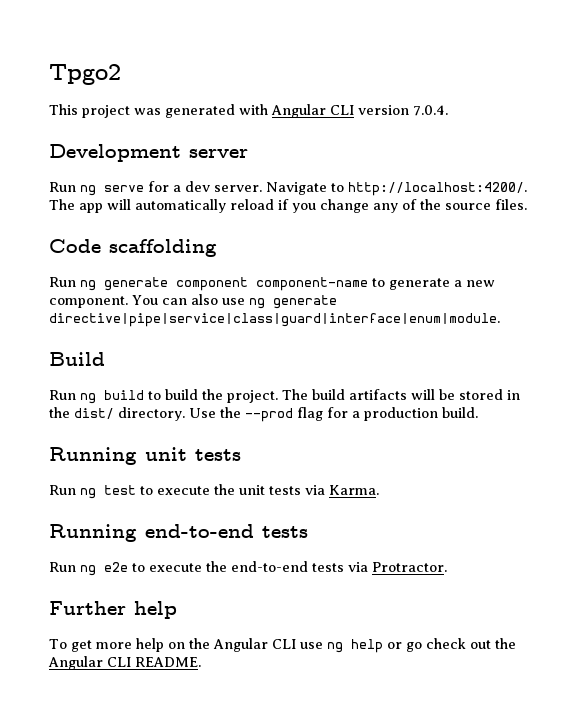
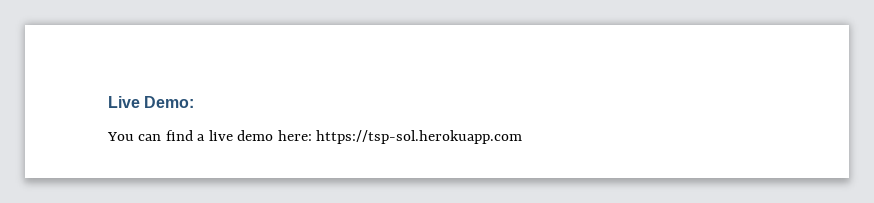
- Tpgo2
- This project was generated with Angular CLI version 7.0.4.
- Development server
- Run ng serve for a dev server. Navigate to http://localhost:4200/. The app will automatically reload if you change any of the source files.
- Code scaffolding
- Run ng generate component component-name to generate a new component. You can also use ng generate directive|pipe|service|class|guard|interface|enum|module.
- Build
- Run ng build to build the project. The build artifacts will be stored in the dist/ directory. Use the --prod flag for a production build.
- Running unit tests
- Run ng test to execute the unit tests via Karma.
- Running end-to-end tests
- Run ng e2e to execute the end-to-end tests via Protractor.
- Further help
- To get more help on the Angular CLI use ng help or go check out the Angular CLI README.
+ Live Demo:
+ You can find a live demo here: https://tsp-sol.herokuapp.com

